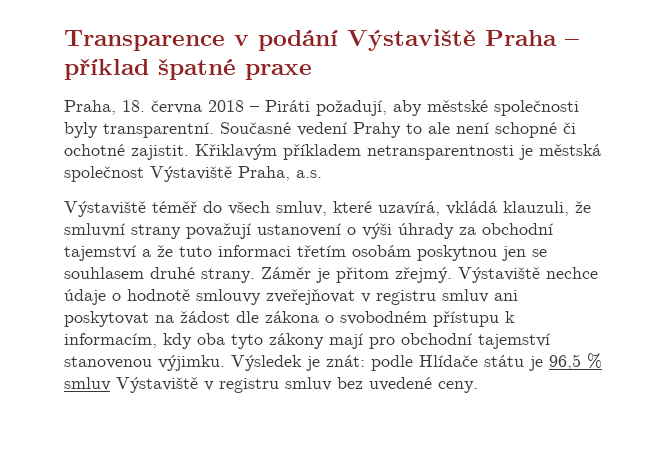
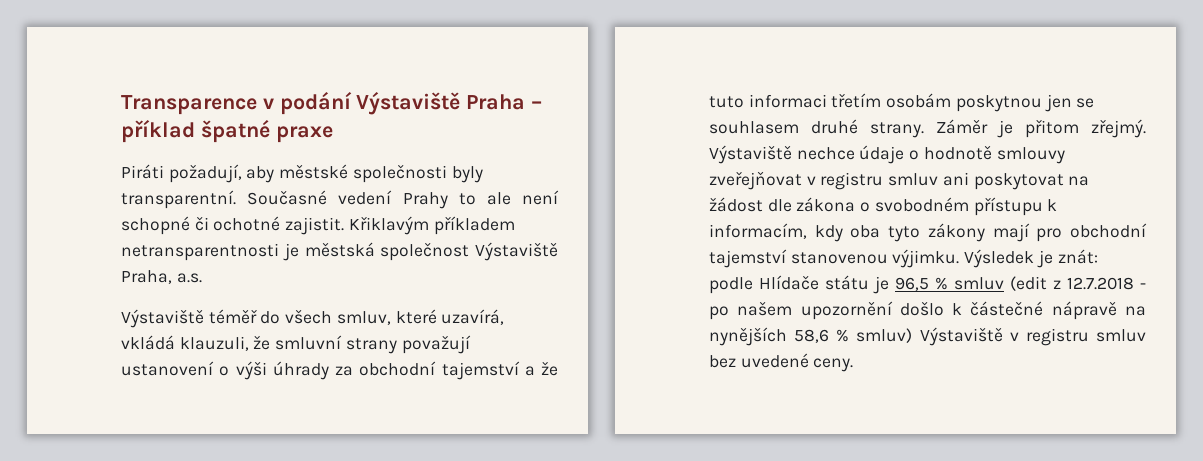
- Praha, 18. června 2018 – Piráti požadují, aby městské společnosti byly transparentní.
+ Piráti požadují, aby městské společnosti byly transparentní.
- Výsledek je znát: podle Hlídače státu je 96,5 % smluv Výstaviště v registru smluv bez uvedené ceny.
+ Výsledek je znát: podle Hlídače státu je 96,5 % smluv (edit z 12.7.2018 - po našem upozornění došlo k částečné nápravě na nynějších 58,6 % smluv) Výstaviště v registru smluv bez uvedené ceny.

